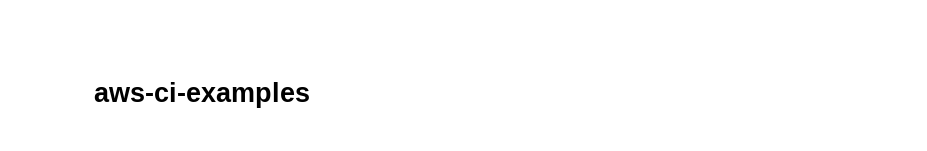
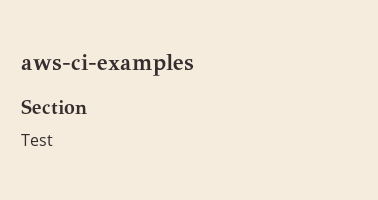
+ Section
+ Test

